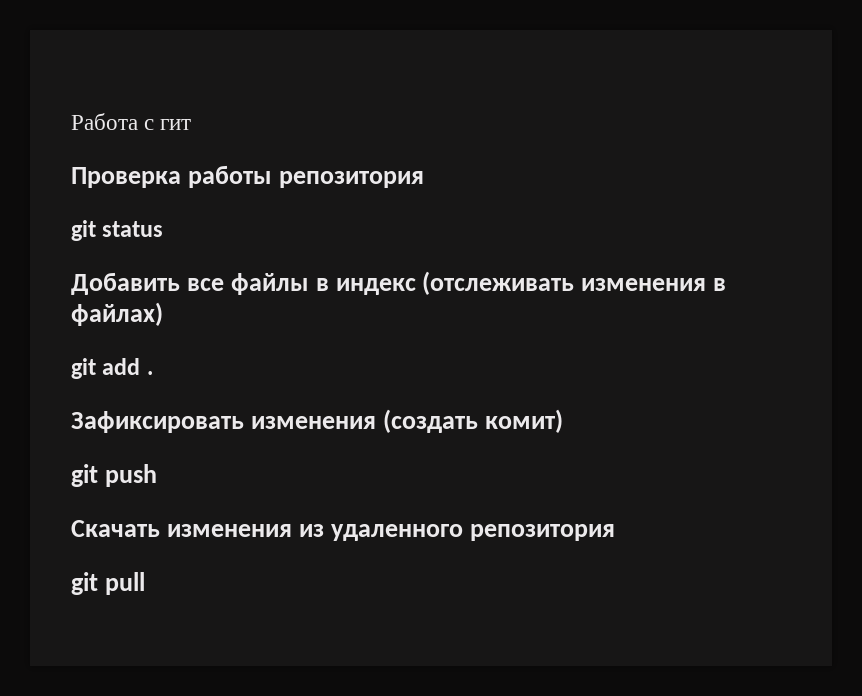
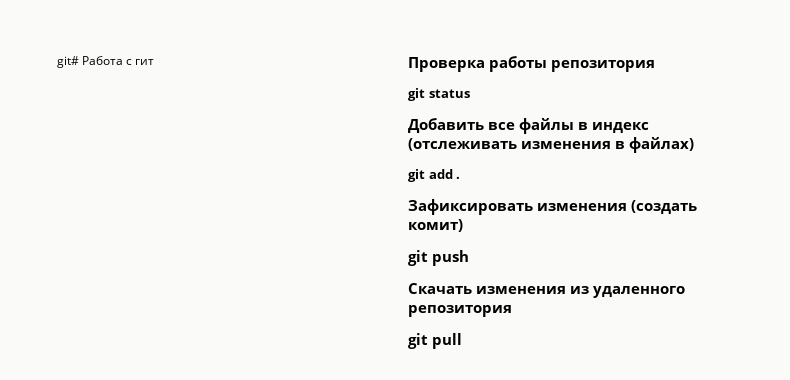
- Работа с гит
+ git# Работа с гит

